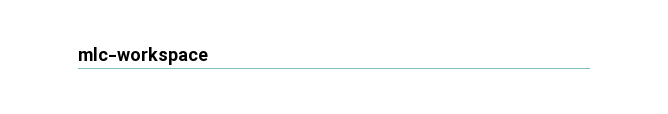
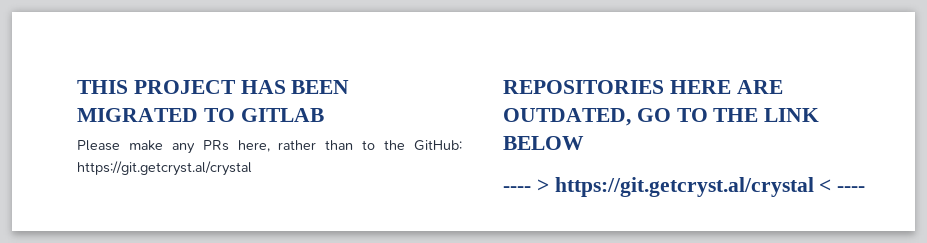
- mlc-workspace
+ THIS PROJECT HAS BEEN MIGRATED TO GITLAB
+ Please make any PRs here, rather than to the GitHub: https://git.getcryst.al/crystal
+ REPOSITORIES HERE ARE OUTDATED, GO TO THE LINK BELOW
+ ---- > https://git.getcryst.al/crystal < ----

